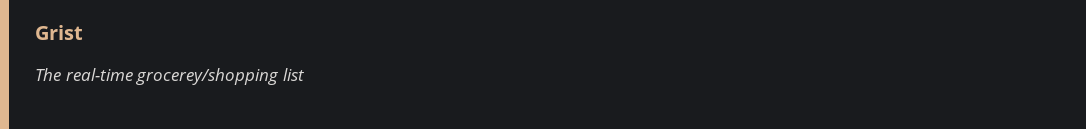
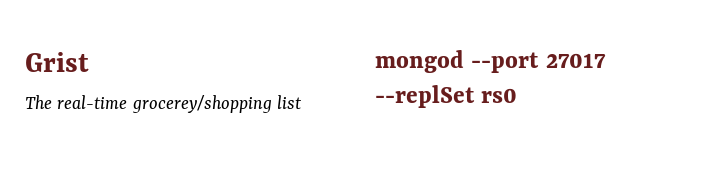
+ mongod --port 27017 --replSet rs0

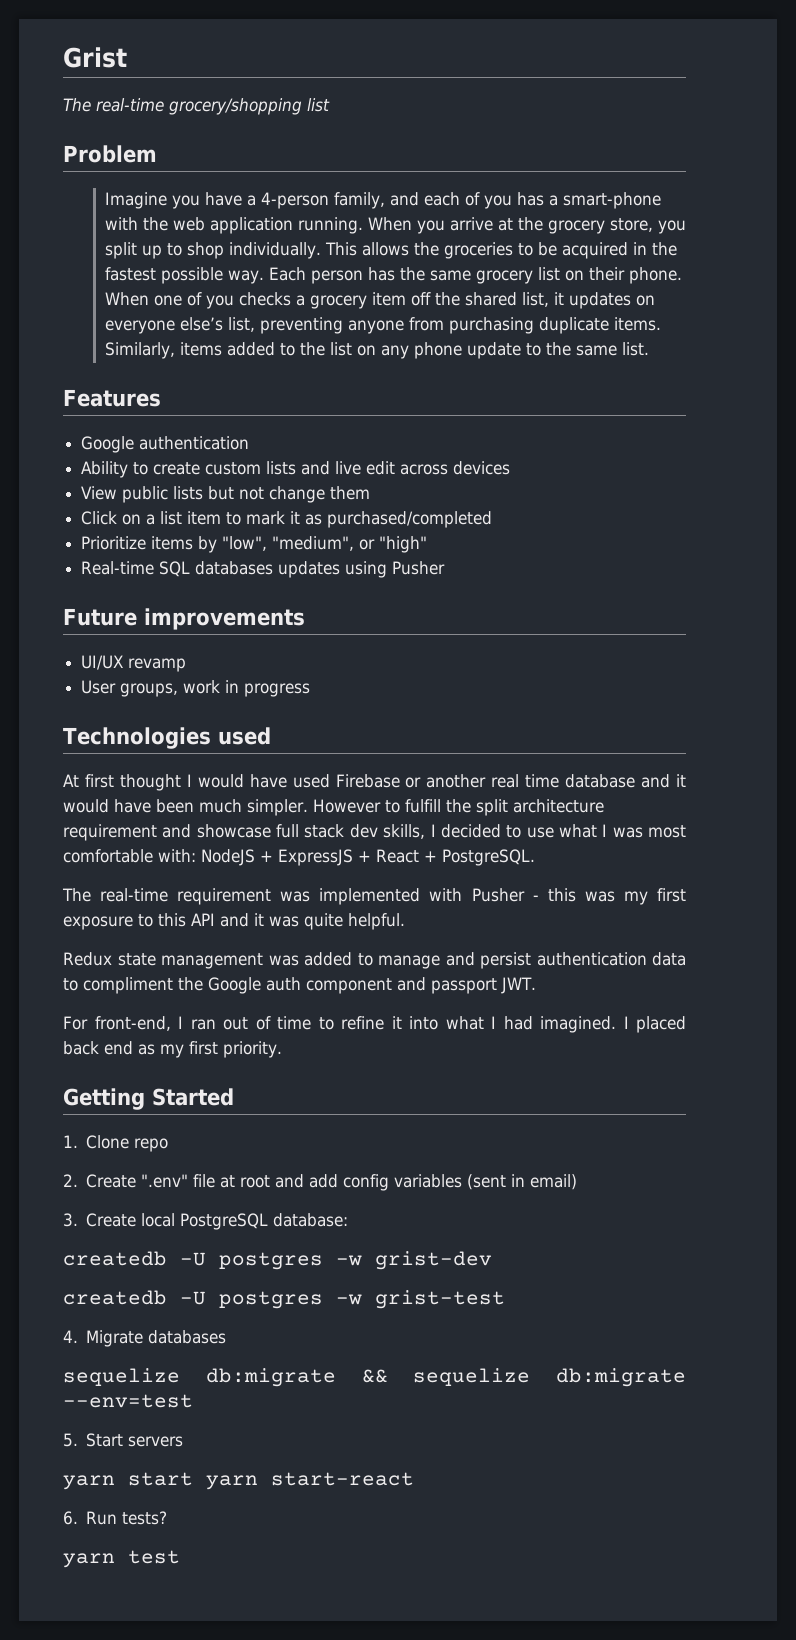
- The real-time grocerey/shopping list
+ The real-time grocery/shopping list
- mongod --port 27017 --replSet rs0
+ Problem
+ Imagine you have a 4-person family, and each of you has a smart-phone with the web application running. When you arrive at the grocery store, you split up to shop individually. This allows the groceries to be acquired in the fastest possible way. Each person has the same grocery list on their phone. When one of you checks a grocery item off the shared list, it updates on everyone else’s list, preventing anyone from purchasing duplicate items. Similarly, items added to the list on any phone update to the same list.
+ Features
+ Google authentication
+ Ability to create custom lists and live edit across devices
+ View public lists but not change them
+ Click on a list item to mark it as purchased/completed
+ Prioritize items by "low", "medium", or "high"
+ Real-time SQL databases updates using Pusher
+ Future improvements
+ UI/UX revamp
+ User groups, work in progress
+ Technologies used
+ At first thought I would have used Firebase or another real time database and it would have been much simpler. However to fulfill the split architecture requirement and showcase full stack dev skills, I decided to use what I was most comfortable with: NodeJS + ExpressJS + React + PostgreSQL.
+ The real-time requirement was implemented with Pusher - this was my first exposure to this API and it was quite helpful.
+ Redux state management was added to manage and persist authentication data to compliment the Google auth component and passport JWT.
+ For front-end, I ran out of time to refine it into what I had imagined. I placed back end as my first priority.
+ Getting Started
+ 1. Clone repo
+ 2. Create ".env" file at root and add config variables (sent in email)
+ 3. Create local PostgreSQL database:
+ createdb -U postgres -w grist-dev
+ createdb -U postgres -w grist-test
+ 4. Migrate databases
+ sequelize db:migrate && sequelize db:migrate --env=test
+ 5. Start servers
+ yarn start yarn start-react
+ 6. Run tests?
+ yarn test

